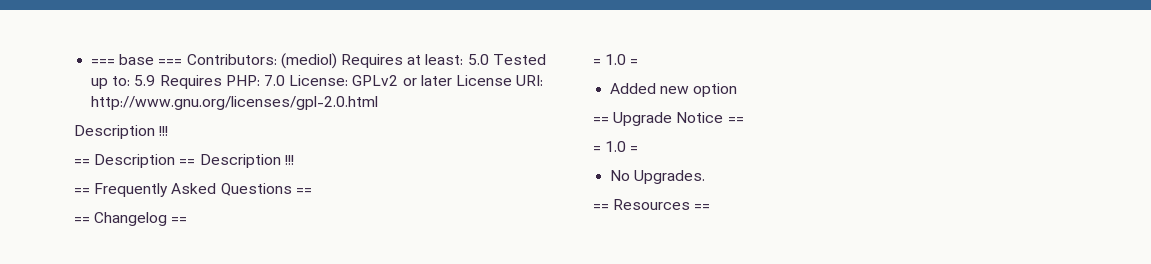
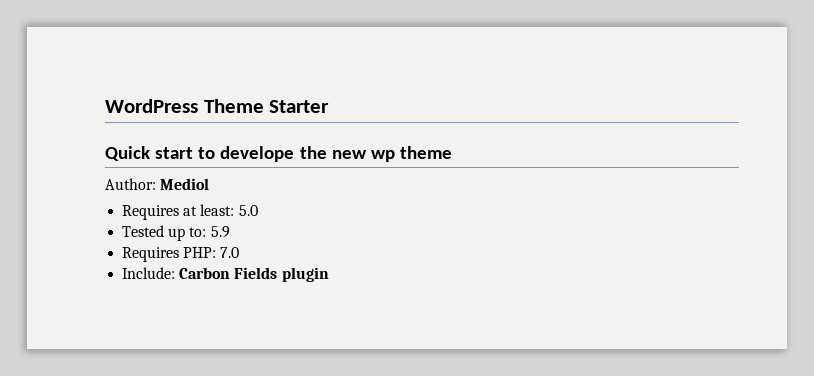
- === base === Contributors: (mediol) Requires at least: 5.0 Tested up to: 5.9 Requires PHP: 7.0 License: GPLv2 or later License URI: http://www.gnu.org/licenses/gpl-2.0.html
- Description !!!
- == Description == Description !!!
- == Frequently Asked Questions ==
- == Changelog ==
- = 1.0 =
- Added new option
- == Upgrade Notice ==
- = 1.0 =
- No Upgrades.
- == Resources ==
+ WordPress Theme Starter
+ Quick start to develope the new wp theme
+ Author: Mediol
+ Requires at least: 5.0
+ Tested up to: 5.9
+ Requires PHP: 7.0
+ Include: Carbon Fields plugin

